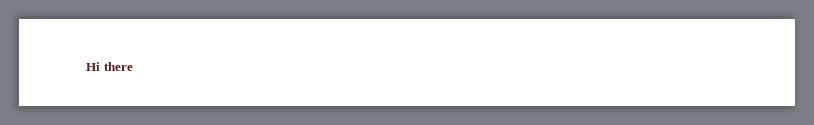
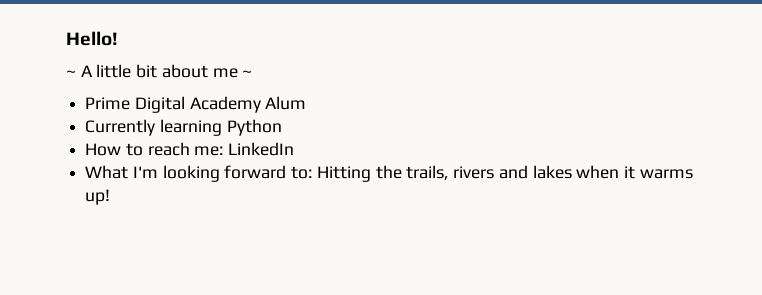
- Hi there
+ Hello!
+ ~ A little bit about me ~
+ Prime Digital Academy Alum
+ Currently learning Python
+ How to reach me: LinkedIn
+ What I'm looking forward to: Hitting the trails, rivers and lakes when it warms up!

